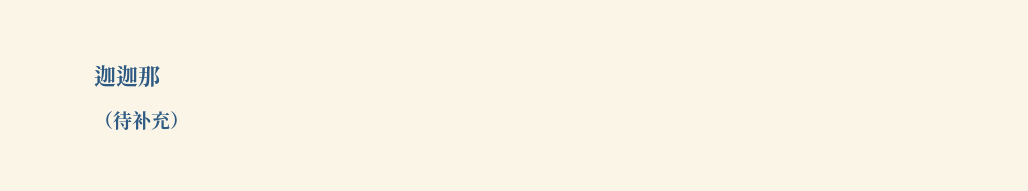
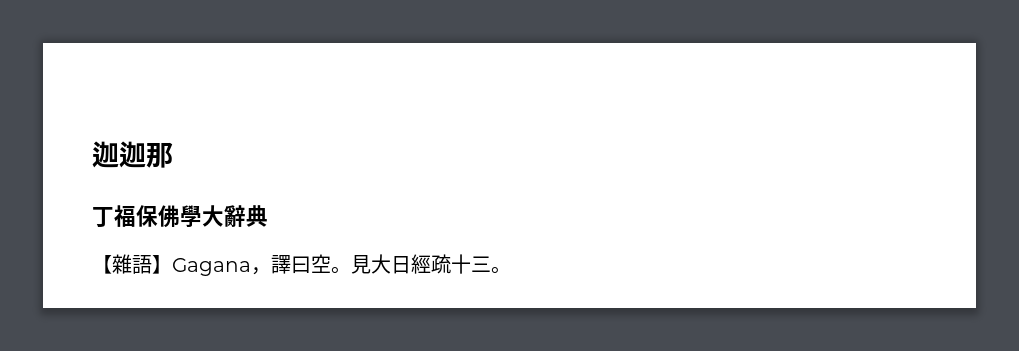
- （待补充）
+ 丁福保佛學大辭典
+ 【雜語】Gagana，譯曰空。見大日經疏十三。

